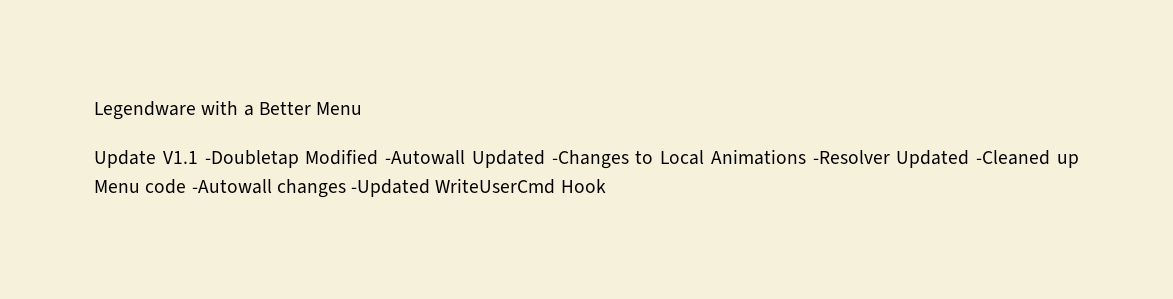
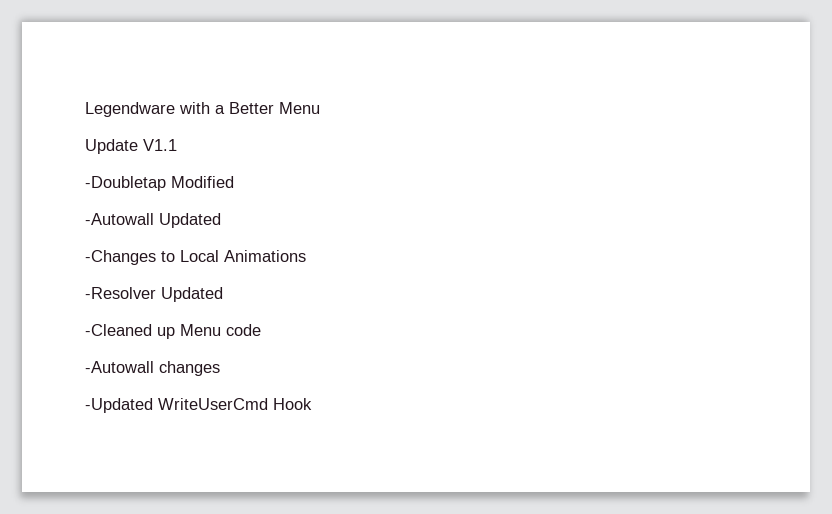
- Update V1.1 -Doubletap Modified -Autowall Updated -Changes to Local Animations -Resolver Updated -Cleaned up Menu code -Autowall changes -Updated WriteUserCmd Hook
+ Update V1.1
+ -Doubletap Modified
+ -Autowall Updated
+ -Changes to Local Animations
+ -Resolver Updated
+ -Cleaned up Menu code
+ -Autowall changes
+ -Updated WriteUserCmd Hook

